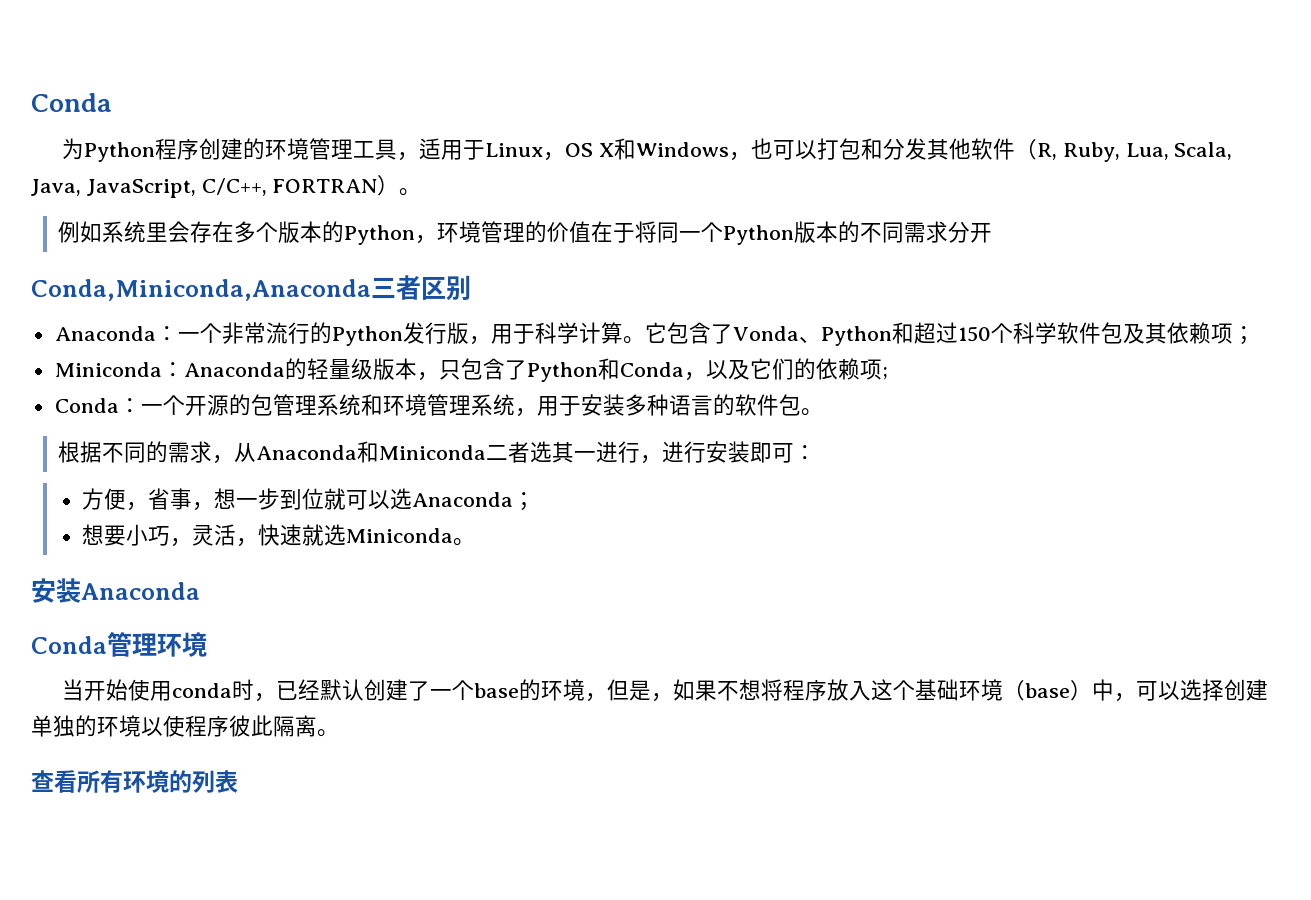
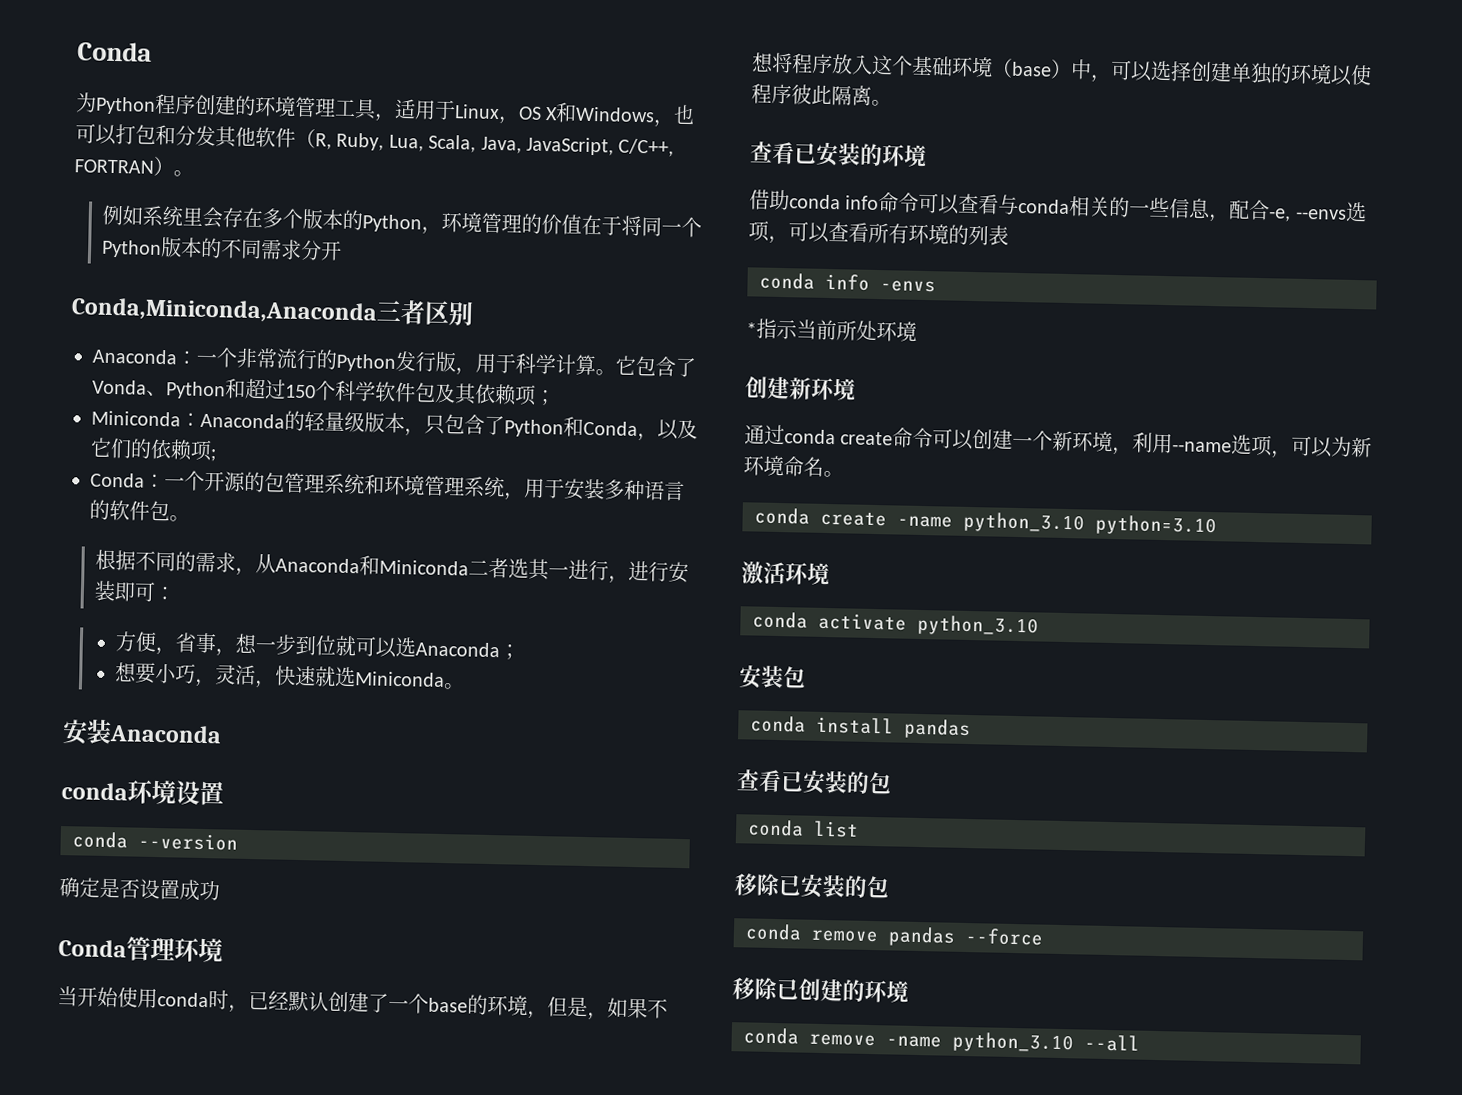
+ conda环境设置
+ conda --version
+ 确定是否设置成功
- 查看所有环境的列表
+ 查看已安装的环境
+ 借助conda info命令可以查看与conda相关的一些信息，配合-e, --envs选项，可以查看所有环境的列表
+ conda info -envs
+ *指示当前所处环境
+ 创建新环境
+ 通过conda create命令可以创建一个新环境，利用--name选项，可以为新环境命名。
+ conda create -name python_3.10 python=3.10
+ 激活环境
+ conda activate python_3.10
+ 安装包
+ conda install pandas
+ 查看已安装的包
+ conda list
+ 移除已安装的包
+ conda remove pandas --force
+ 移除已创建的环境
+ conda remove -name python_3.10 --all

